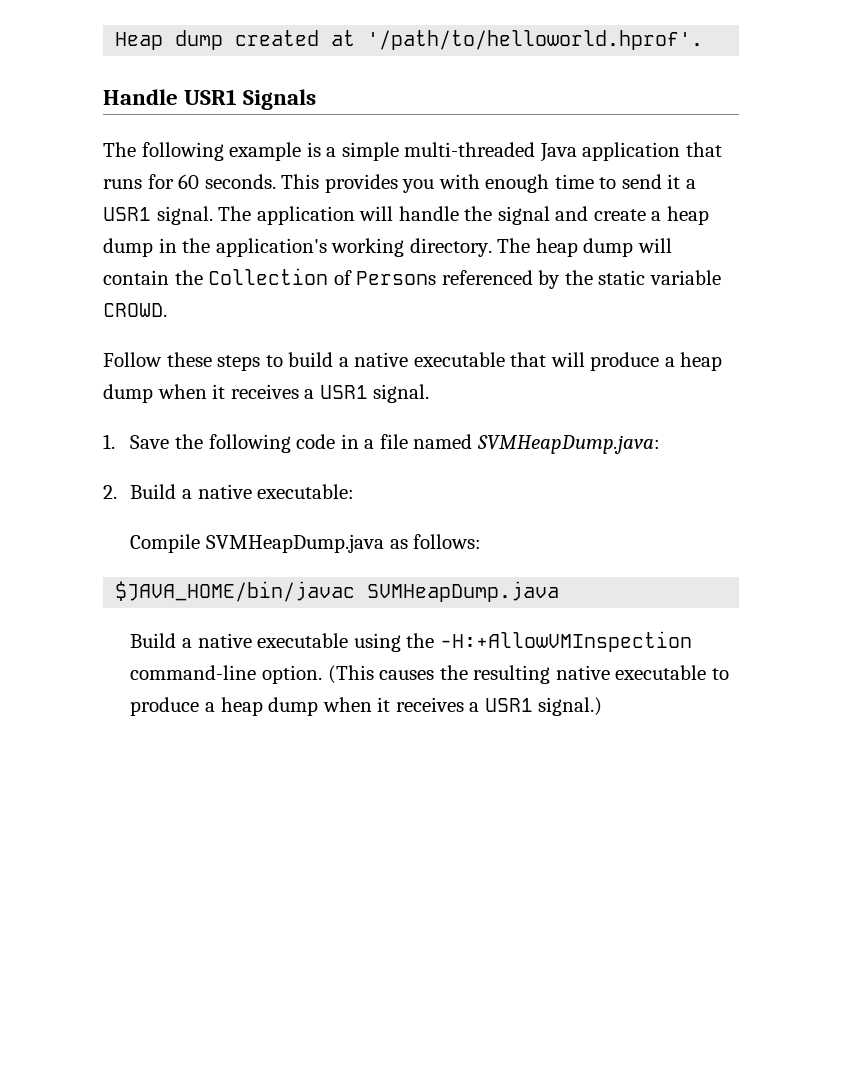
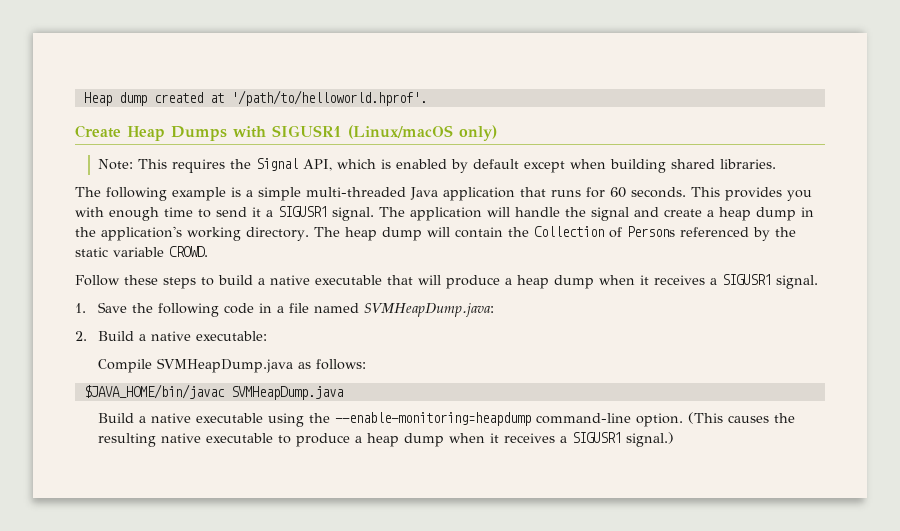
- Handle USR1 Signals
+ Create Heap Dumps with SIGUSR1 (Linux/macOS only)
+ Note: This requires the Signal API, which is enabled by default except when building shared libraries.
- This provides you with enough time to send it a USR1 signal.
+ This provides you with enough time to send it a SIGUSR1 signal.
- Follow these steps to build a native executable that will produce a heap dump when it receives a USR1 signal.
+ Follow these steps to build a native executable that will produce a heap dump when it receives a SIGUSR1 signal.
- Build a native executable using the -H:+AllowVMInspection command-line option.
+ Build a native executable using the --enable-monitoring=heapdump command-line option.
- (This causes the resulting native executable to produce a heap dump when it receives a USR1 signal.)
+ (This causes the resulting native executable to produce a heap dump when it receives a SIGUSR1 signal.)

